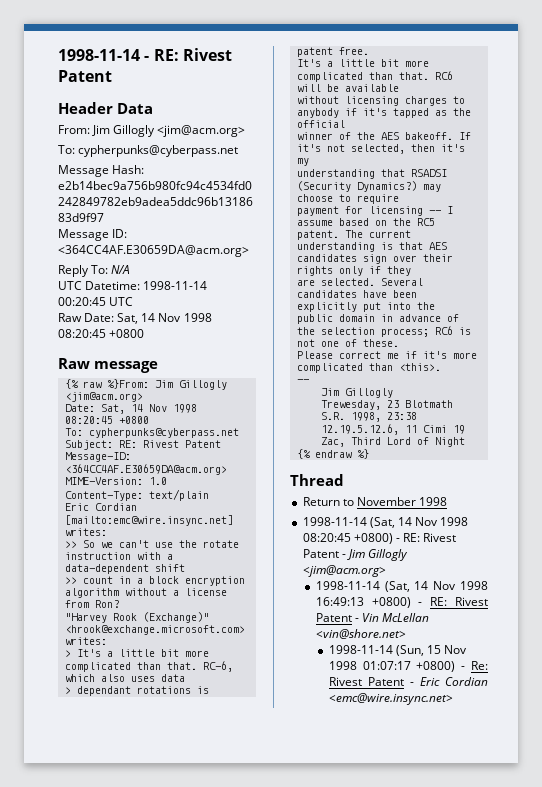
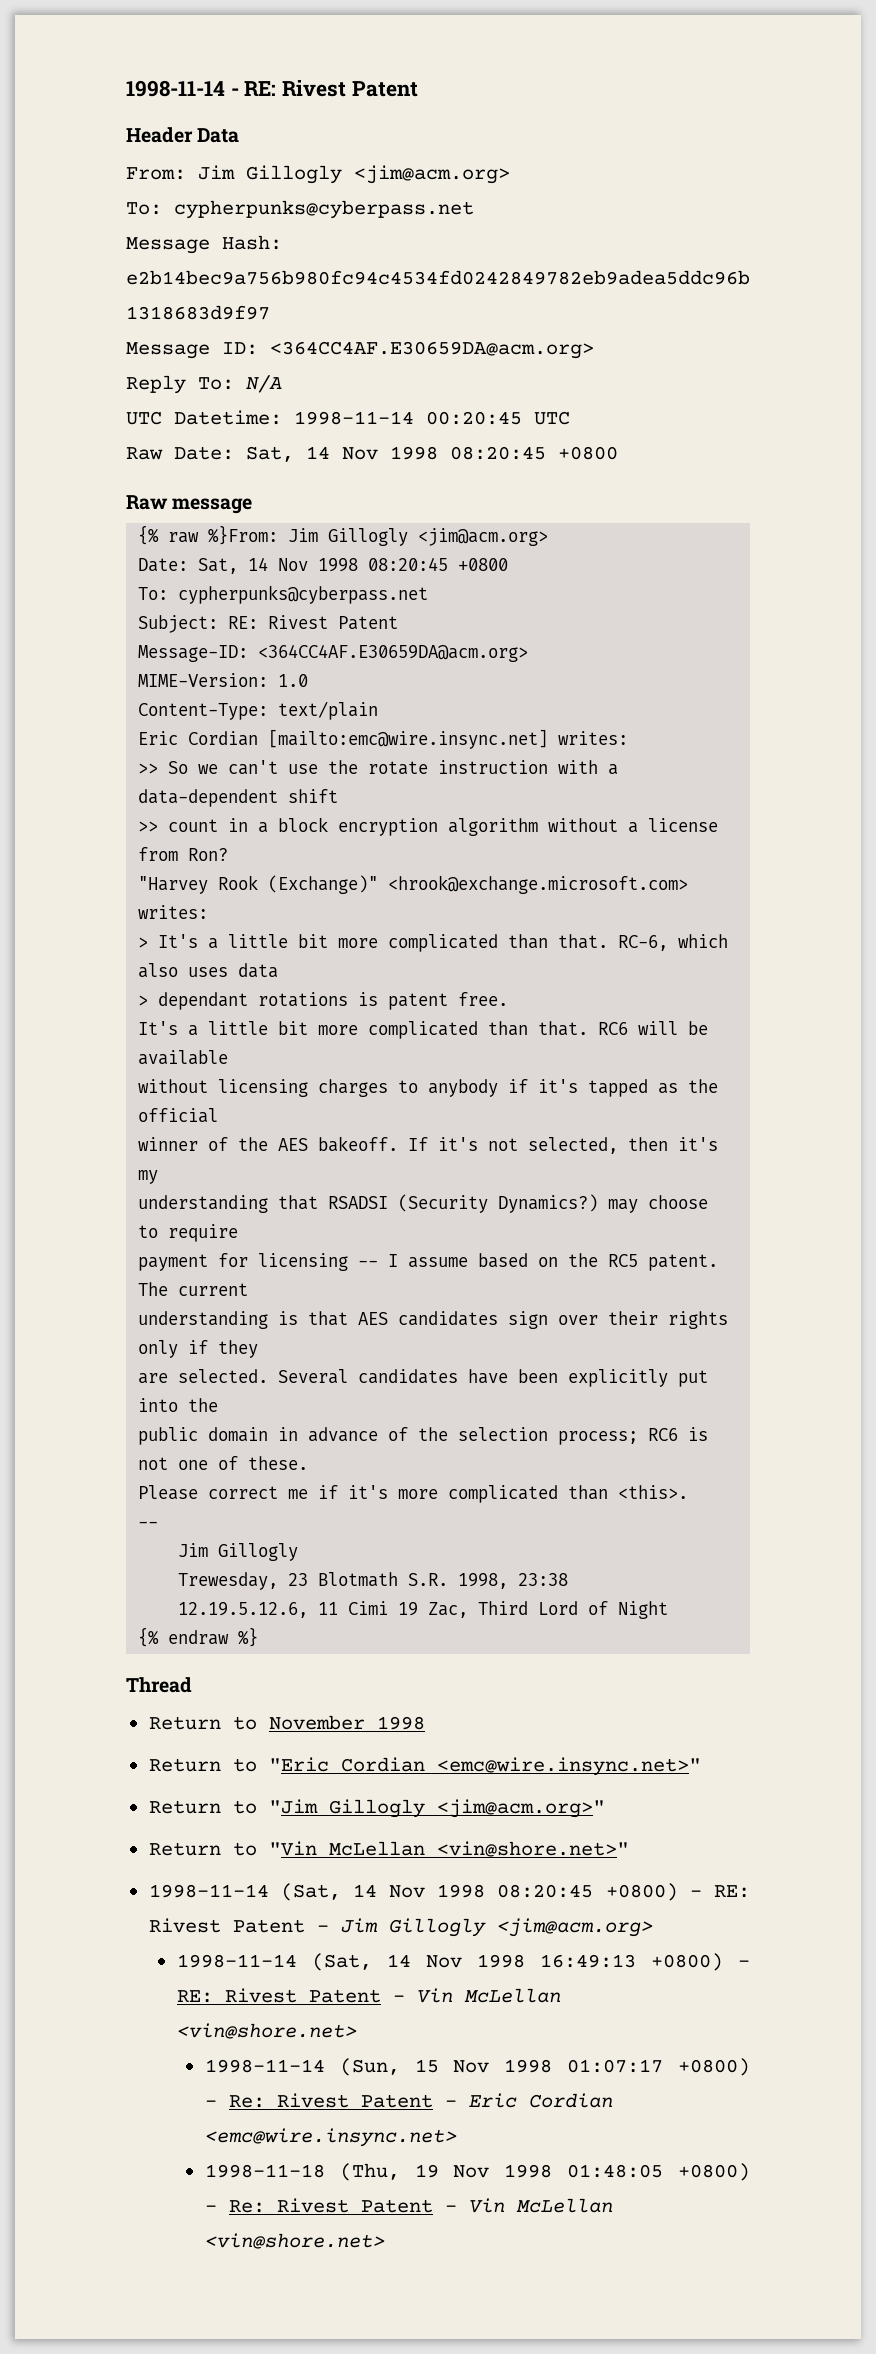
+ Return to "Eric Cordian <emc@wire.insync.net>"
+ Return to "Jim Gillogly <jim@acm.org>"
+ Return to "Vin McLellan <vin@shore.net>"
+ 1998-11-18 (Thu, 19 Nov 1998 01:48:05 +0800) - Re: Rivest Patent - Vin McLellan <vin@shore.net>

